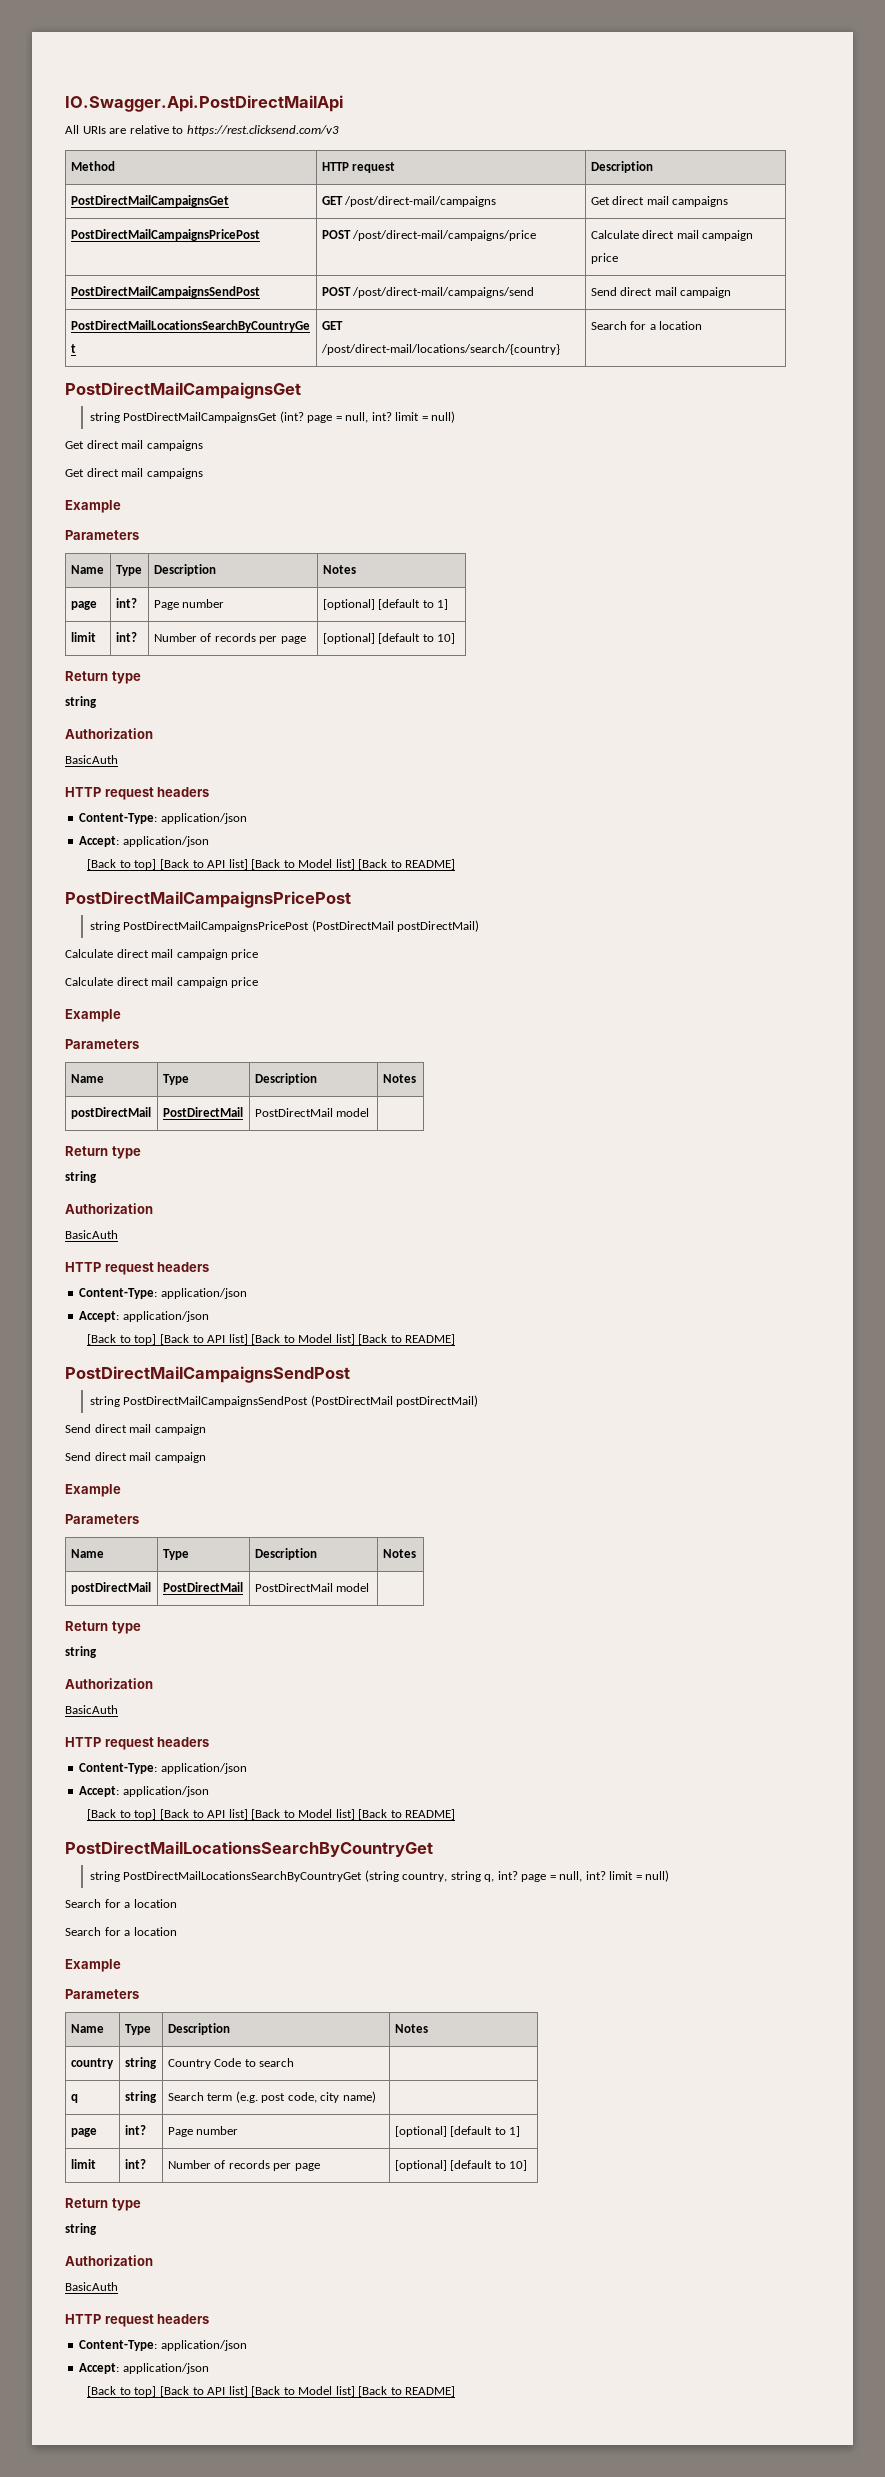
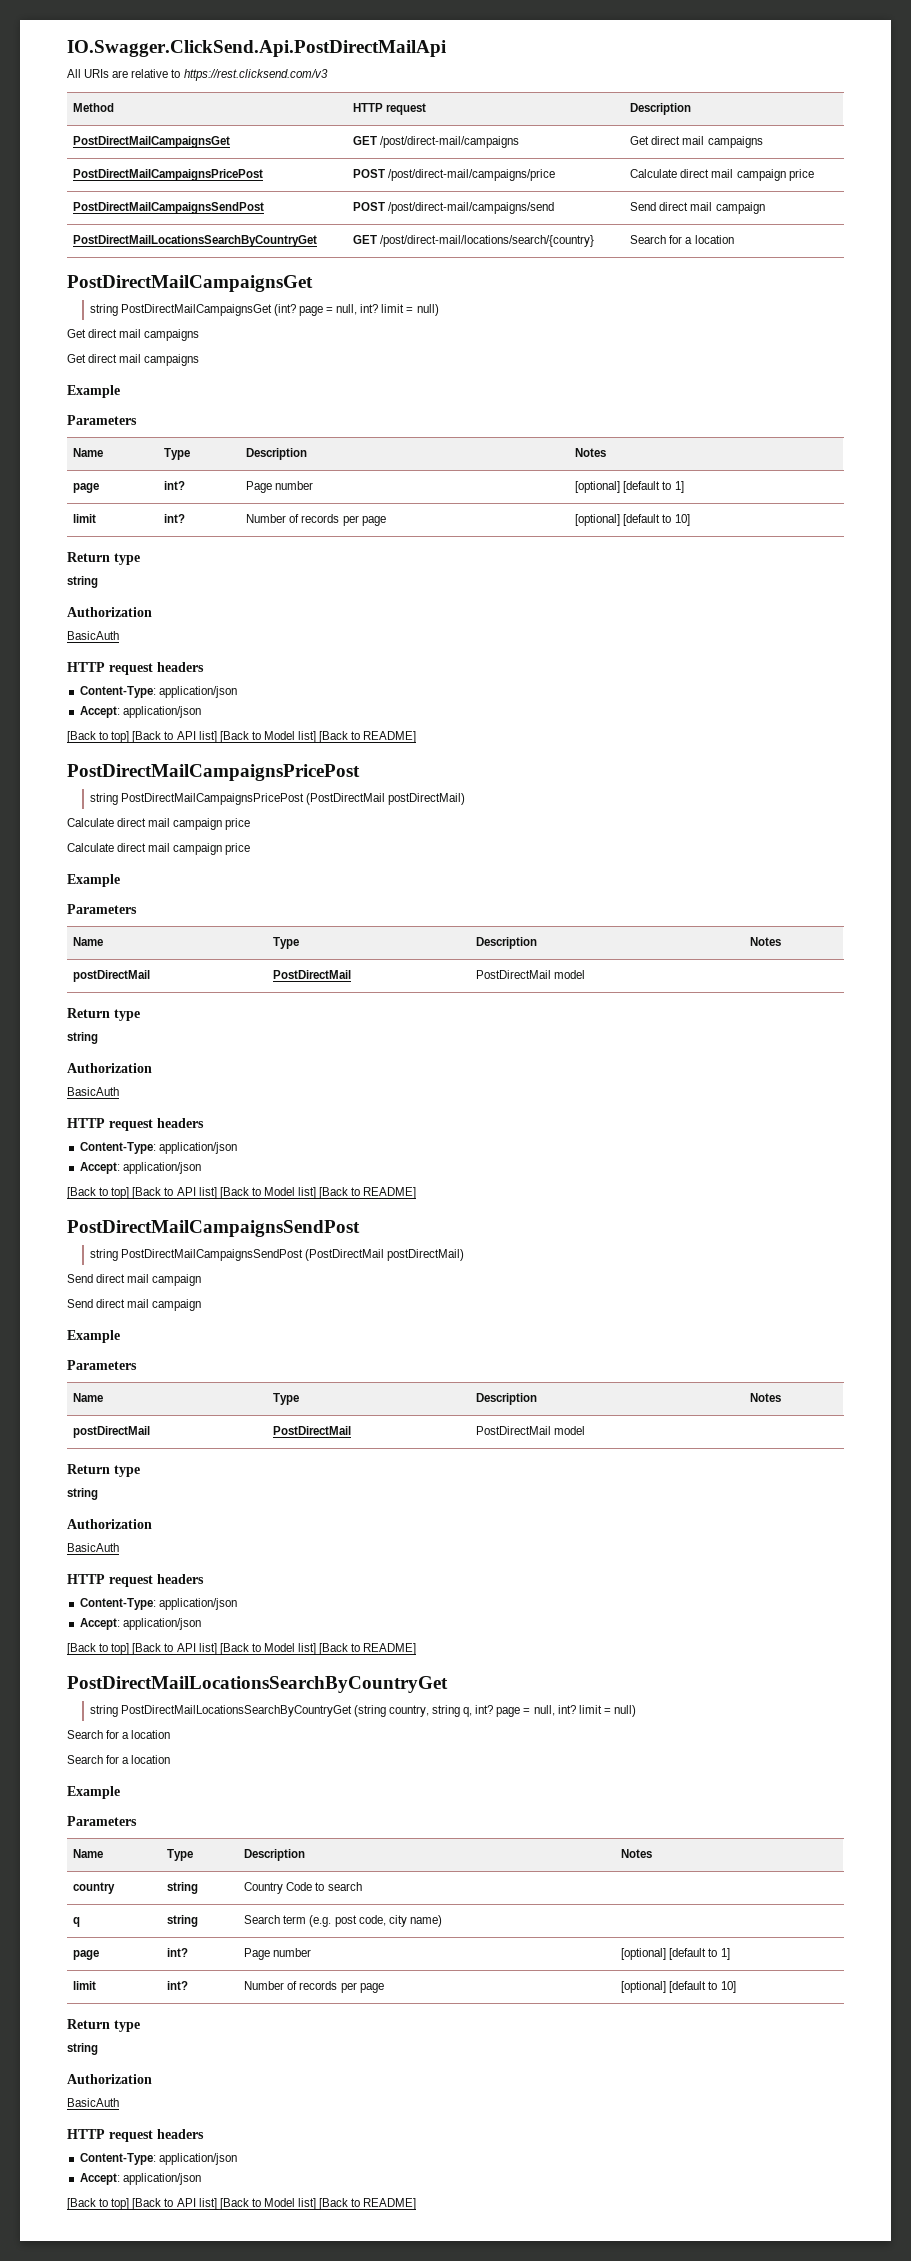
- IO.Swagger.Api.PostDirectMailApi
+ IO.Swagger.ClickSend.Api.PostDirectMailApi

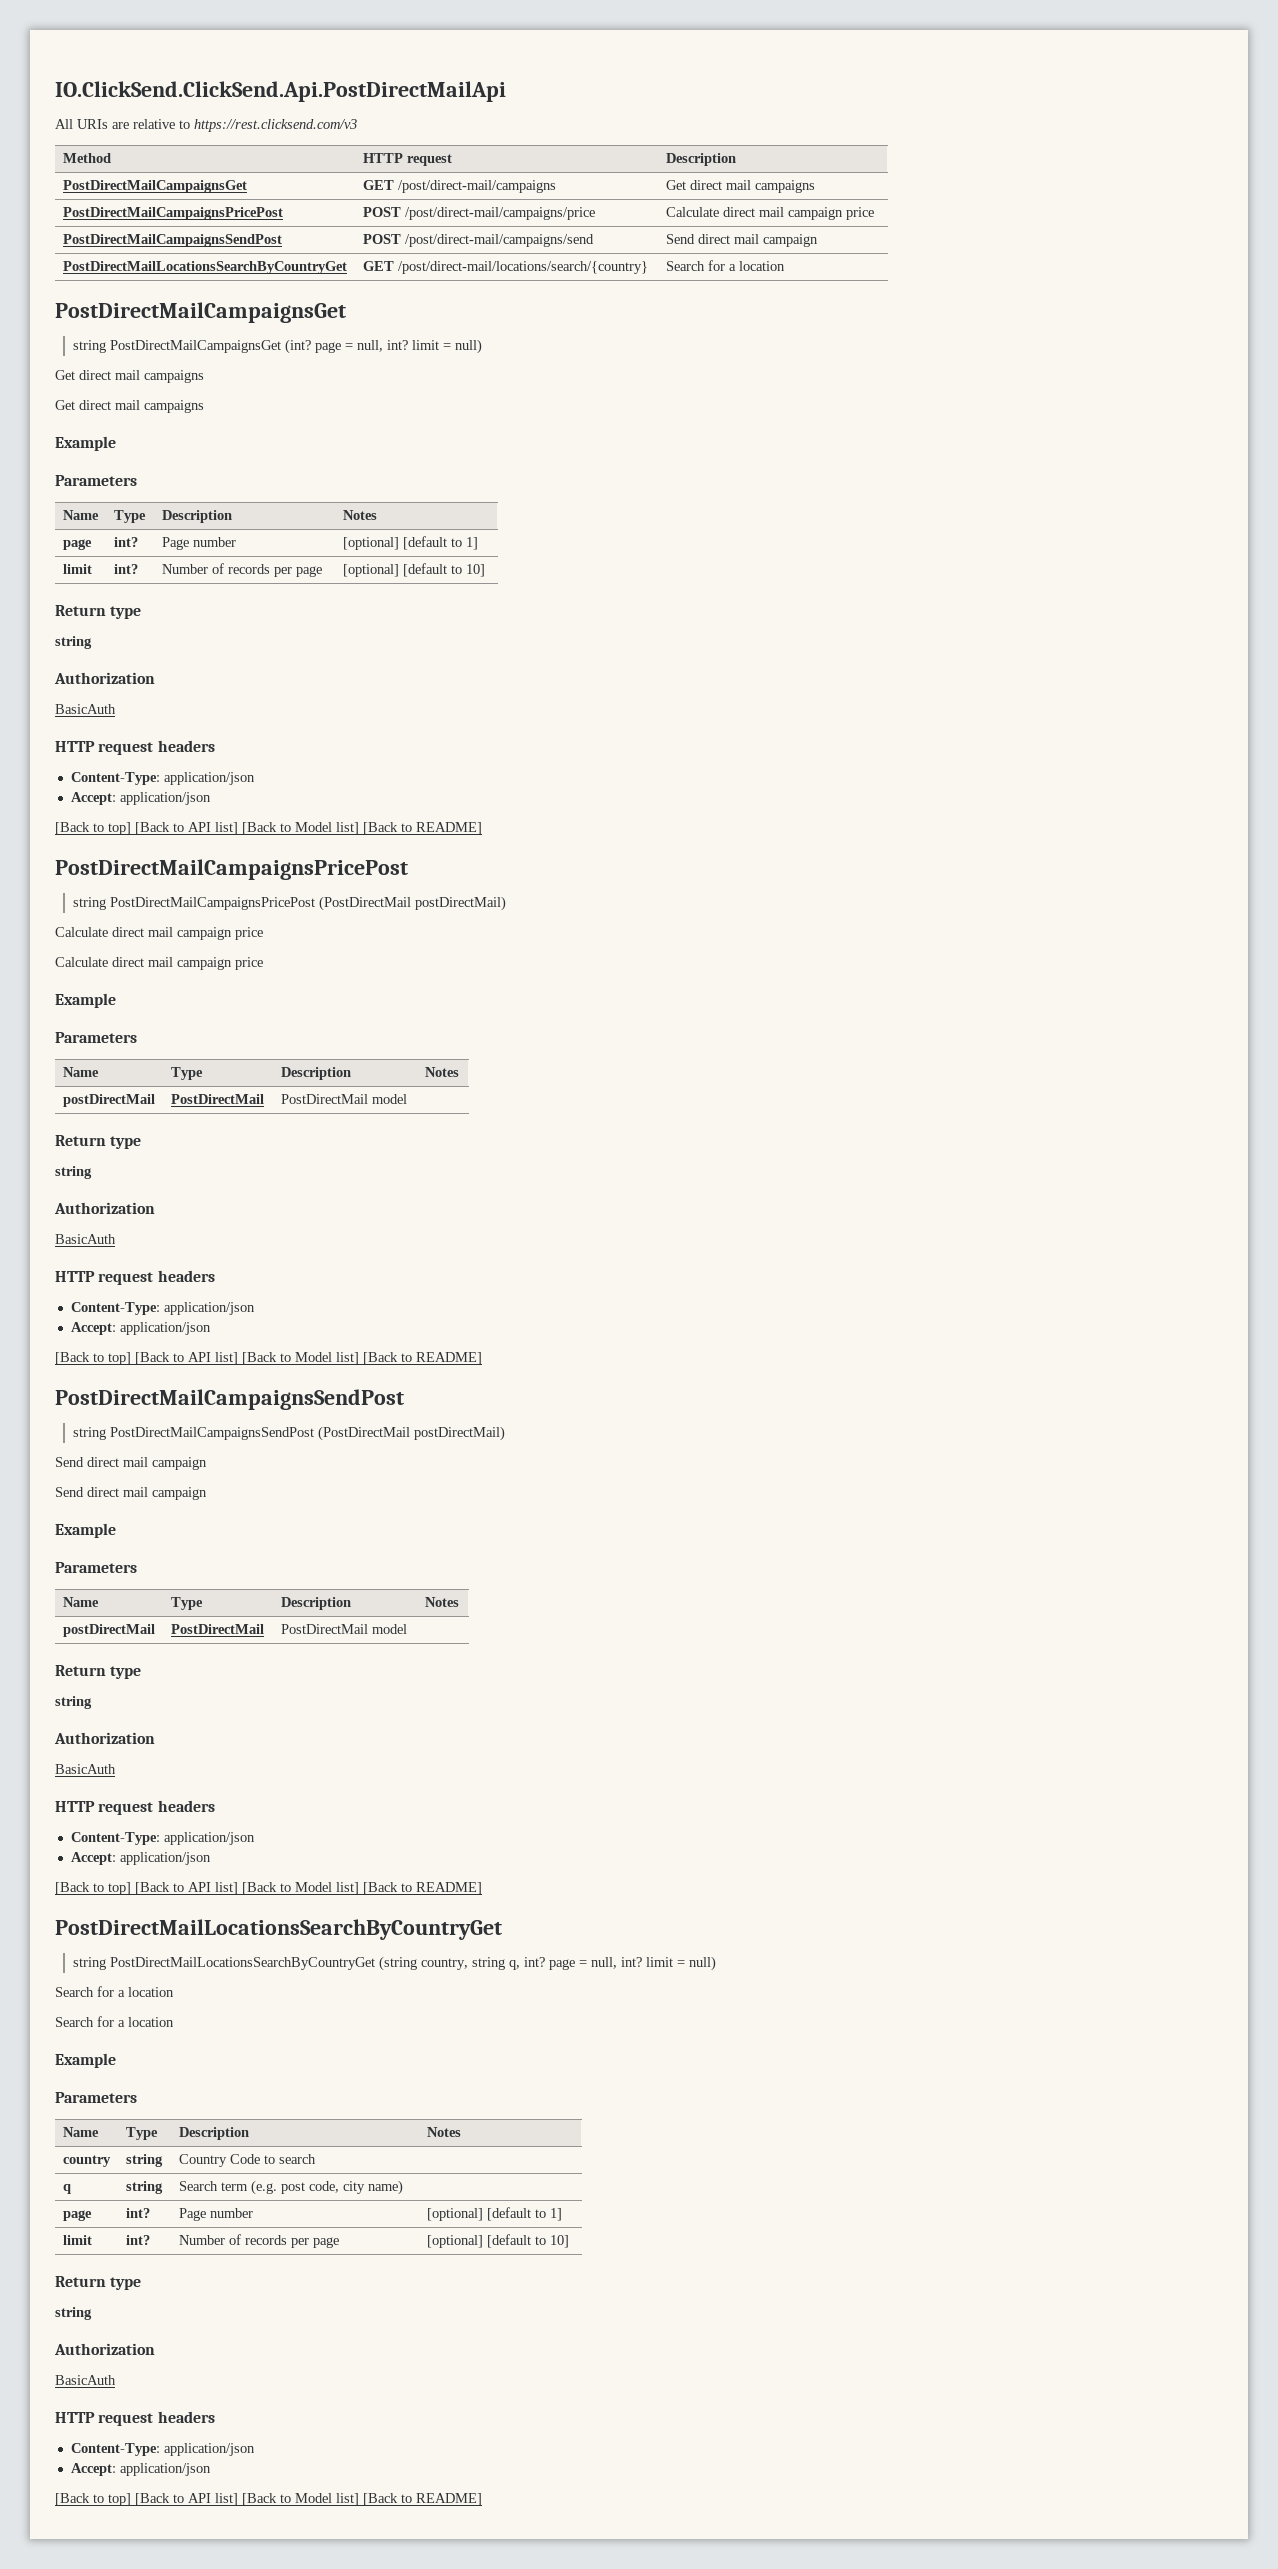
- IO.Swagger.ClickSend.Api.PostDirectMailApi
+ IO.ClickSend.ClickSend.Api.PostDirectMailApi

